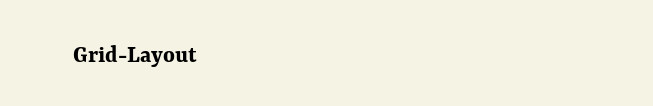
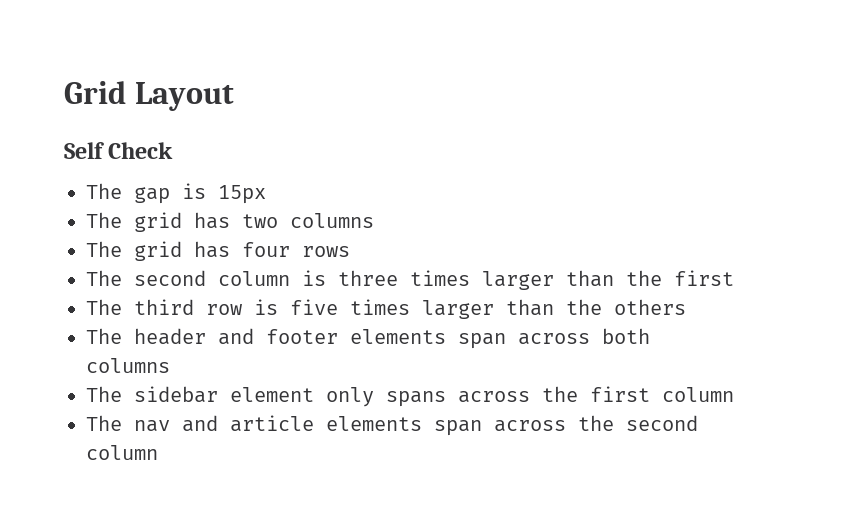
- Grid-Layout
+ Grid Layout
+ Self Check
+ The gap is 15px
+ The grid has two columns
+ The grid has four rows
+ The second column is three times larger than the first
+ The third row is five times larger than the others
+ The header and footer elements span across both columns
+ The sidebar element only spans across the first column
+ The nav and article elements span across the second column

